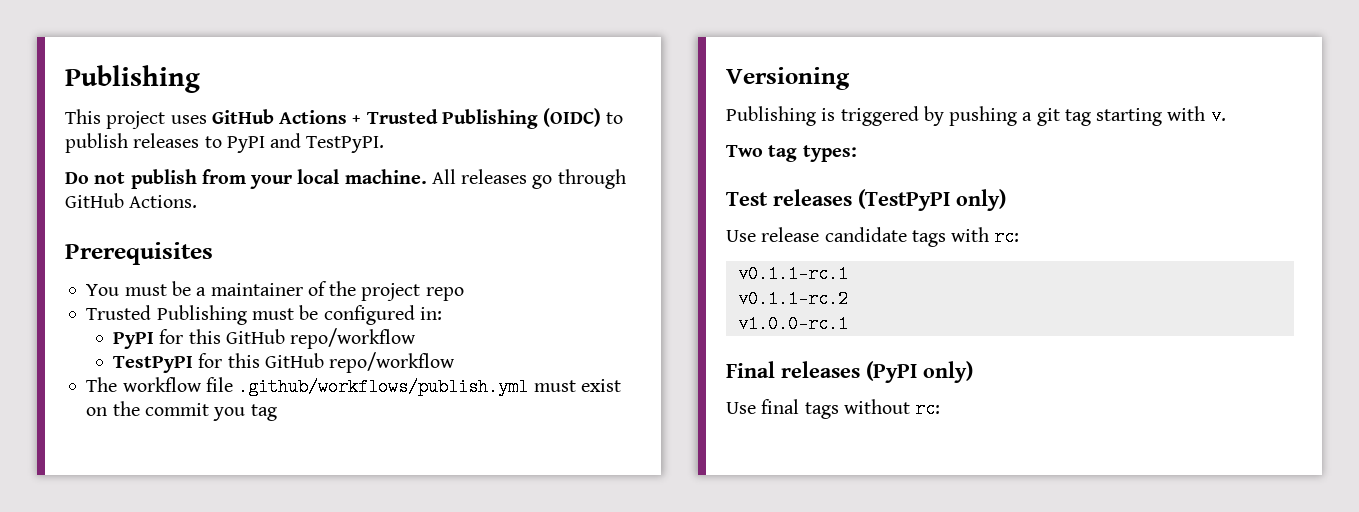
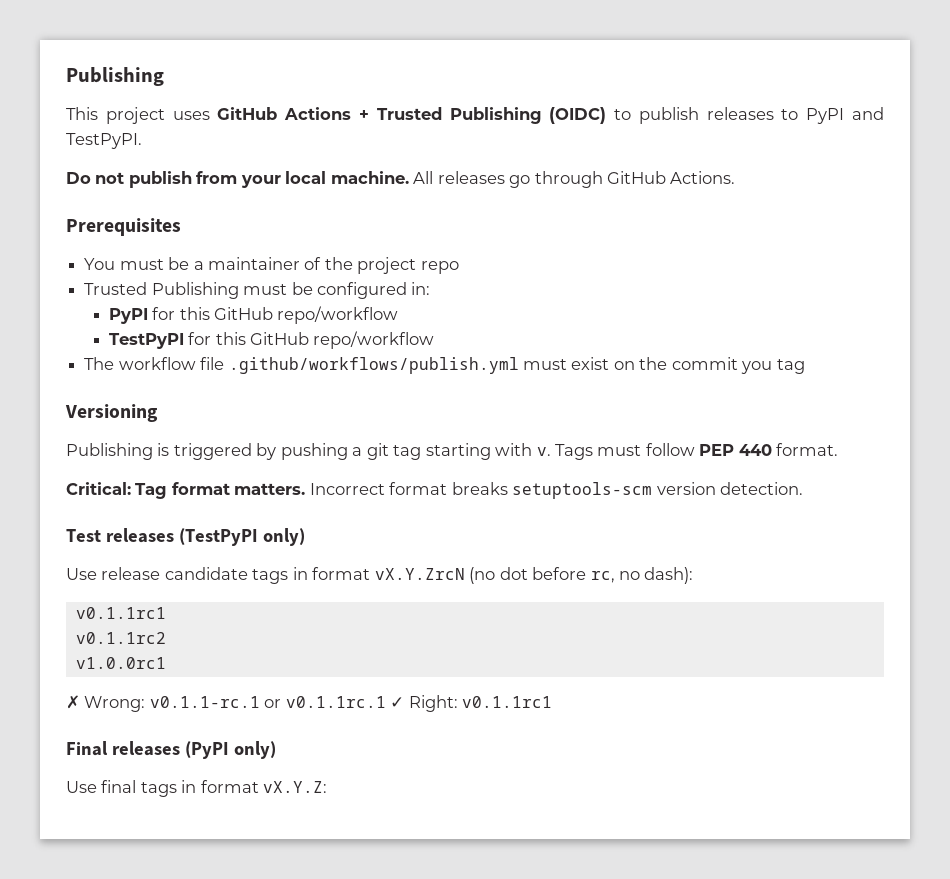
- Publishing is triggered by pushing a git tag starting with v.
- Two tag types:
+ Publishing is triggered by pushing a git tag starting with v. Tags must follow PEP 440 format.
+ Critical: Tag format matters. Incorrect format breaks setuptools-scm version detection.
- Use release candidate tags with rc:
- v0.1.1-rc.1
- v0.1.1-rc.2
- v1.0.0-rc.1
+ Use release candidate tags in format vX.Y.ZrcN (no dot before rc, no dash):
+ v0.1.1rc1
+ v0.1.1rc2
+ v1.0.0rc1
+ ✗ Wrong: v0.1.1-rc.1 or v0.1.1rc.1 ✓ Right: v0.1.1rc1
- Use final tags without rc:
+ Use final tags in format vX.Y.Z:

